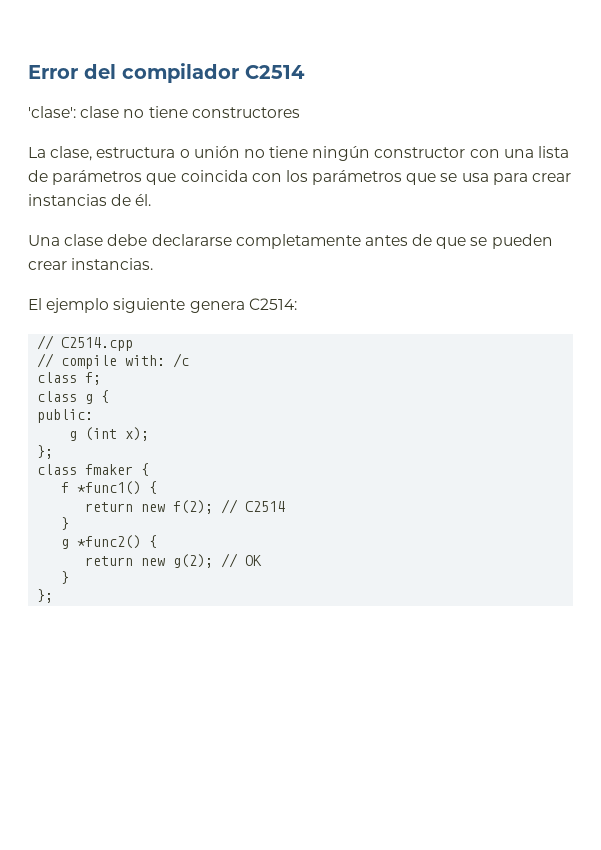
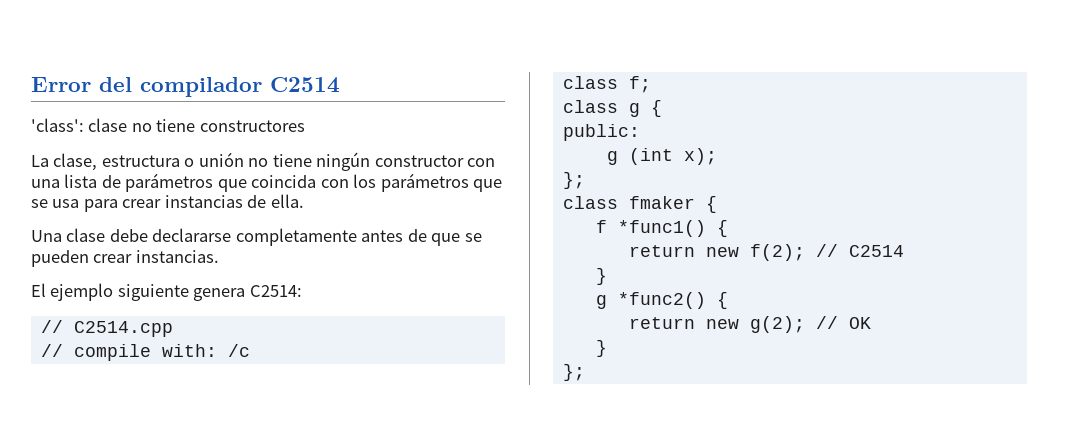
- 'clase': clase no tiene constructores
+ 'class': clase no tiene constructores
- La clase, estructura o unión no tiene ningún constructor con una lista de parámetros que coincida con los parámetros que se usa para crear instancias de él.
+ La clase, estructura o unión no tiene ningún constructor con una lista de parámetros que coincida con los parámetros que se usa para crear instancias de ella.

